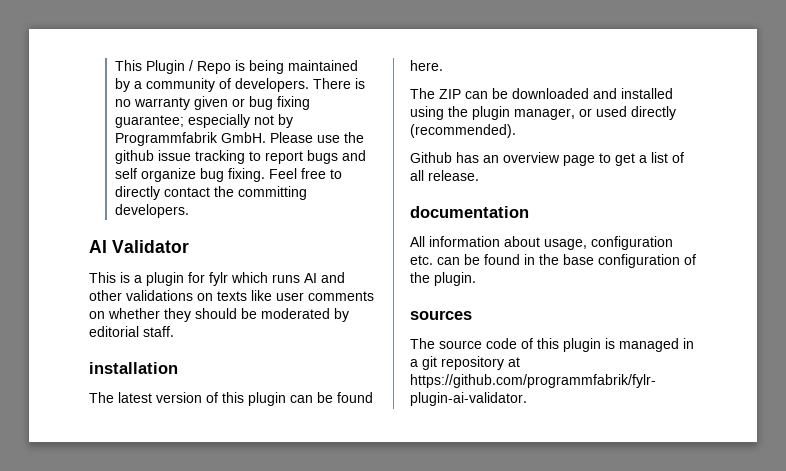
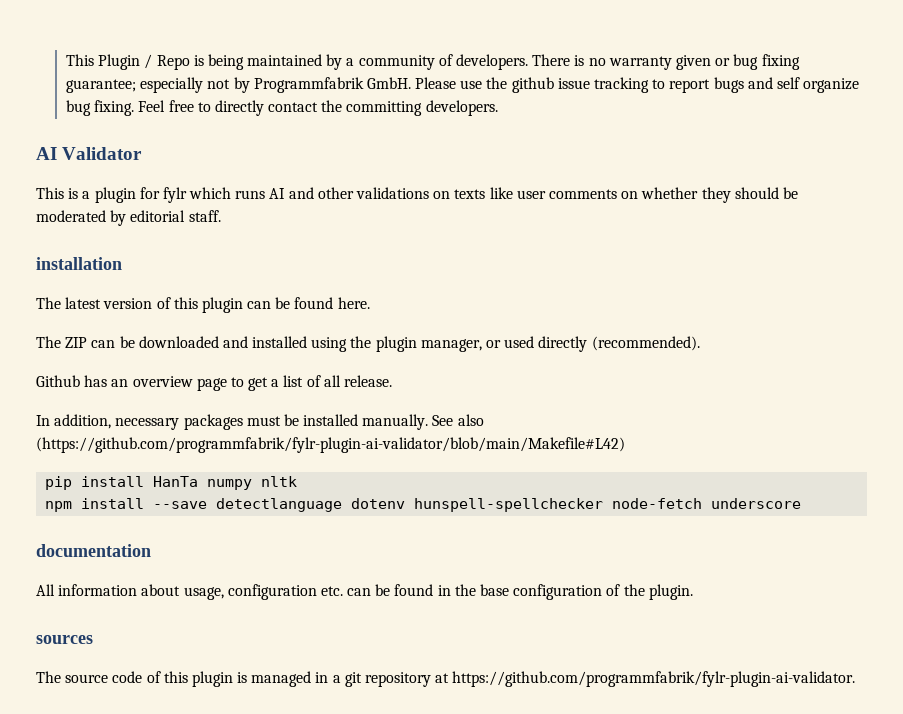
+ In addition, necessary packages must be installed manually. See also (https://github.com/programmfabrik/fylr-plugin-ai-validator/blob/main/Makefile#L42)
+ pip install HanTa numpy nltk
+ npm install --save detectlanguage dotenv hunspell-spellchecker node-fetch underscore

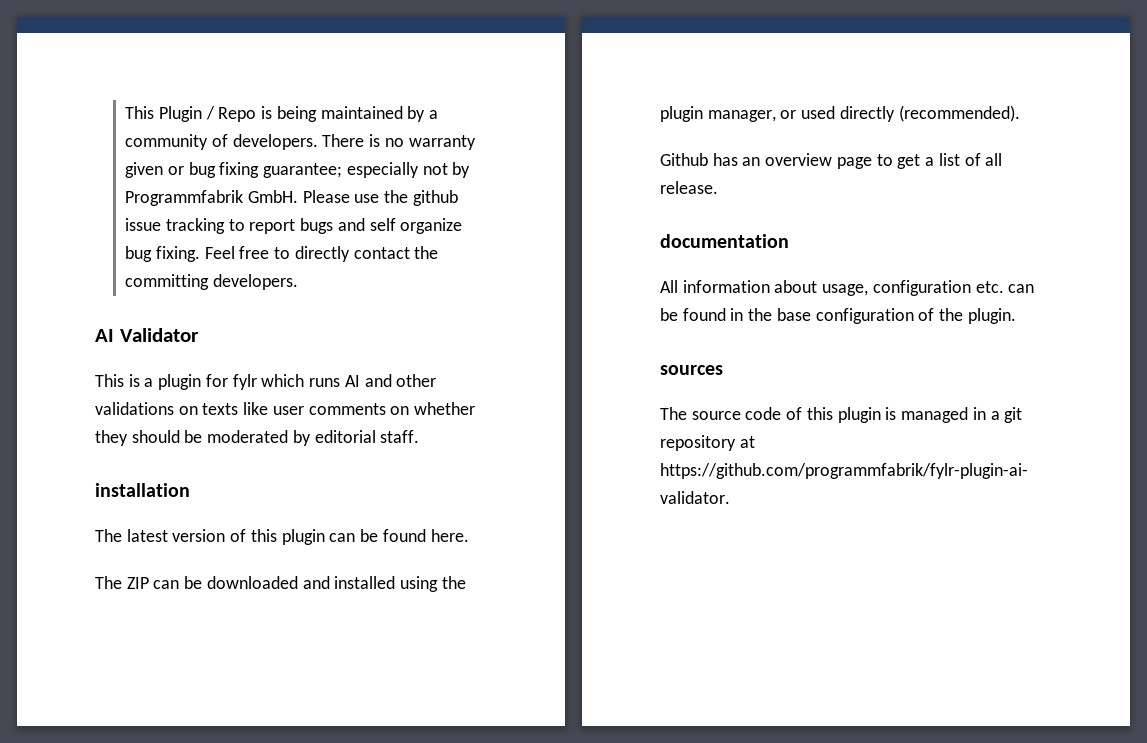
- In addition, necessary packages must be installed manually. See also (https://github.com/programmfabrik/fylr-plugin-ai-validator/blob/main/Makefile#L42)
- pip install HanTa numpy nltk
- npm install --save detectlanguage dotenv hunspell-spellchecker node-fetch underscore

